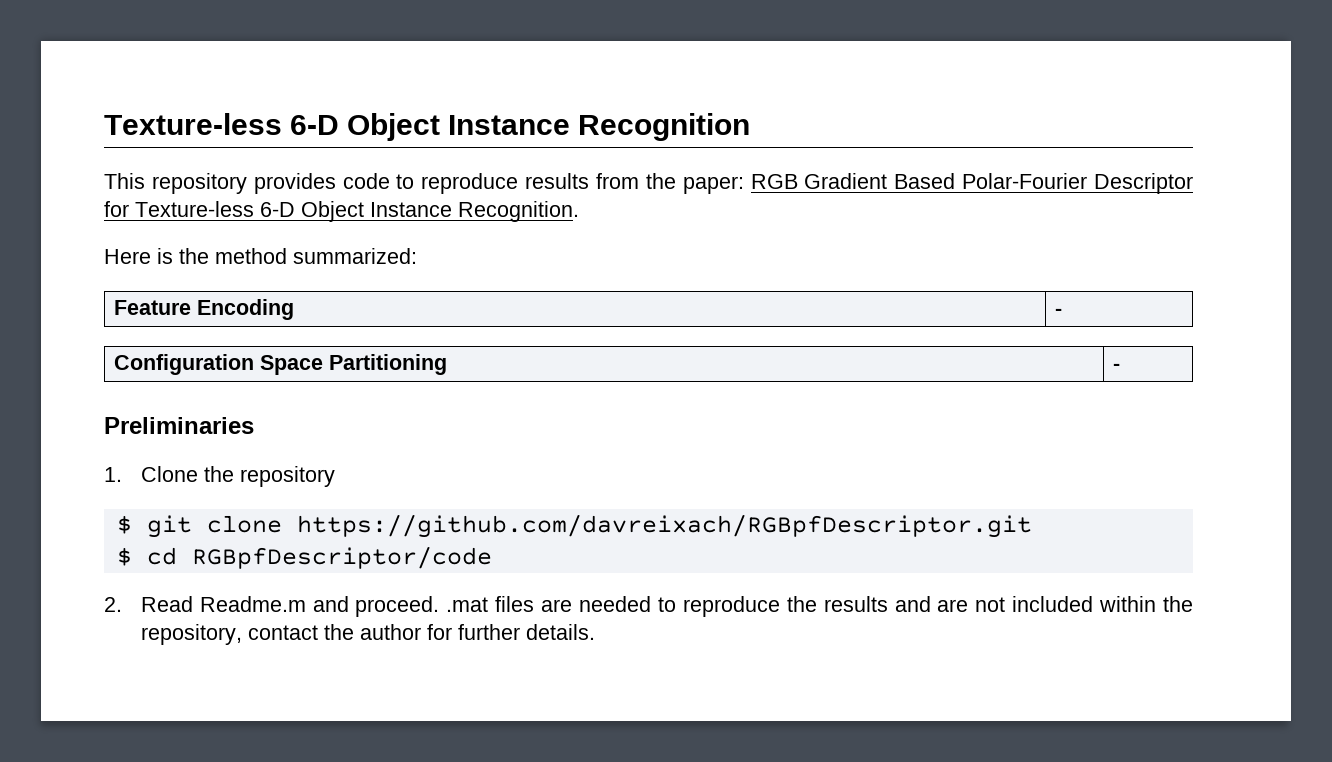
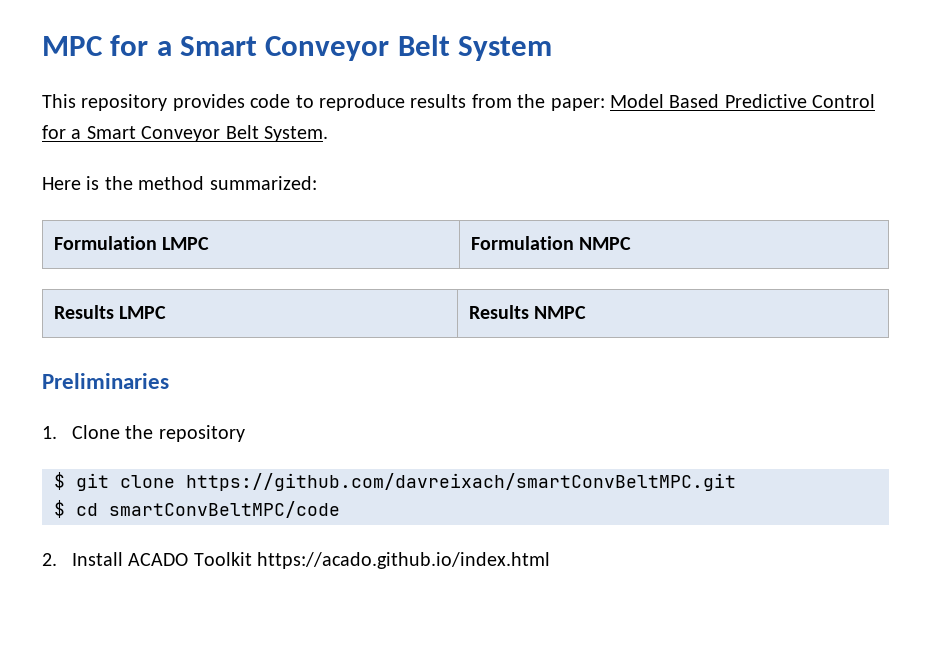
- Texture-less 6-D Object Instance Recognition
+ MPC for a Smart Conveyor Belt System
- This repository provides code to reproduce results from the paper: RGB Gradient Based Polar-Fourier Descriptor for Texture-less 6-D Object Instance Recognition.
+ This repository provides code to reproduce results from the paper: Model Based Predictive Control for a Smart Conveyor Belt System.
- Feature Encoding | -
- Configuration Space Partitioning | -
+ Formulation LMPC | Formulation NMPC
+ Results LMPC | Results NMPC
- $ git clone https://github.com/davreixach/RGBpfDescriptor.git
+ $ git clone https://github.com/davreixach/smartConvBeltMPC.git
- $ cd RGBpfDescriptor/code
+ $ cd smartConvBeltMPC/code
- 2. Read Readme.m and proceed. .mat files are needed to reproduce the results and are not included within the repository, contact the author for further details.
+ 2. Install ACADO Toolkit https://acado.github.io/index.html

